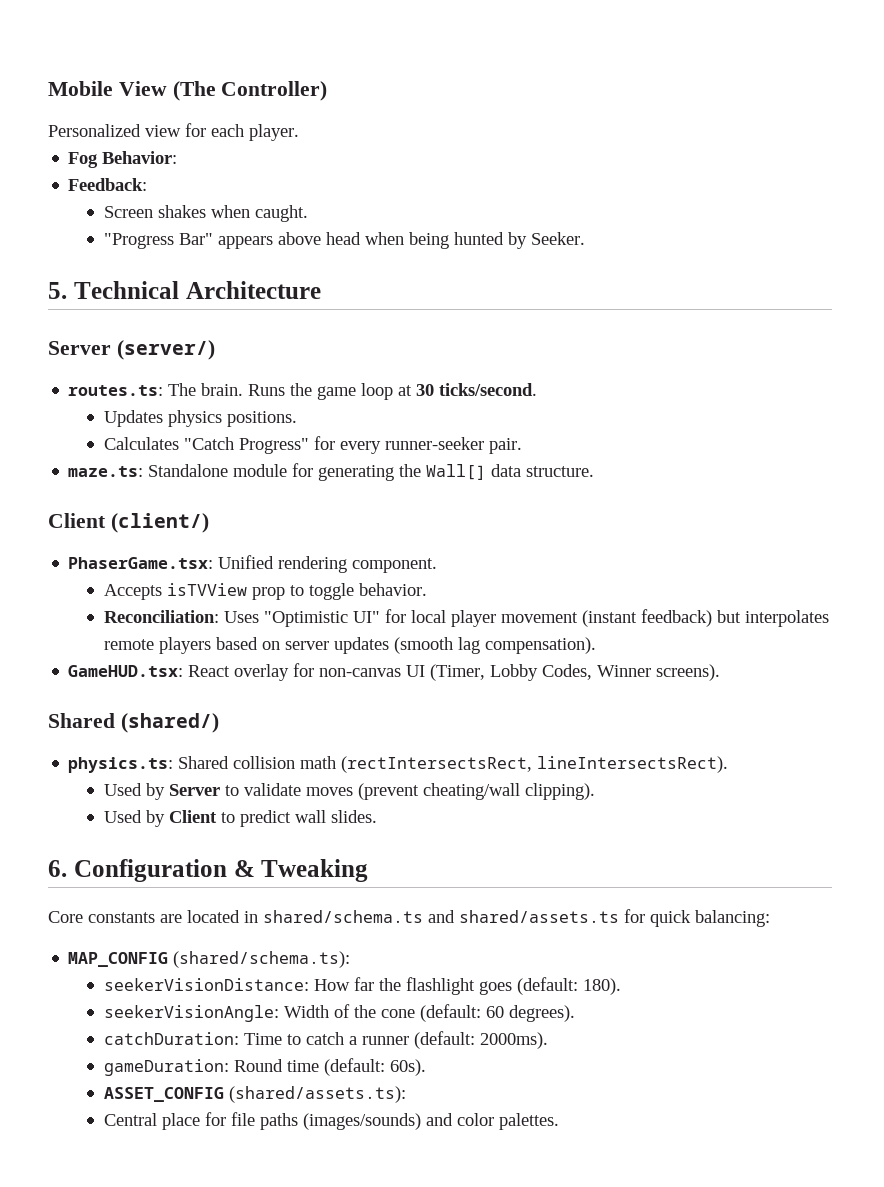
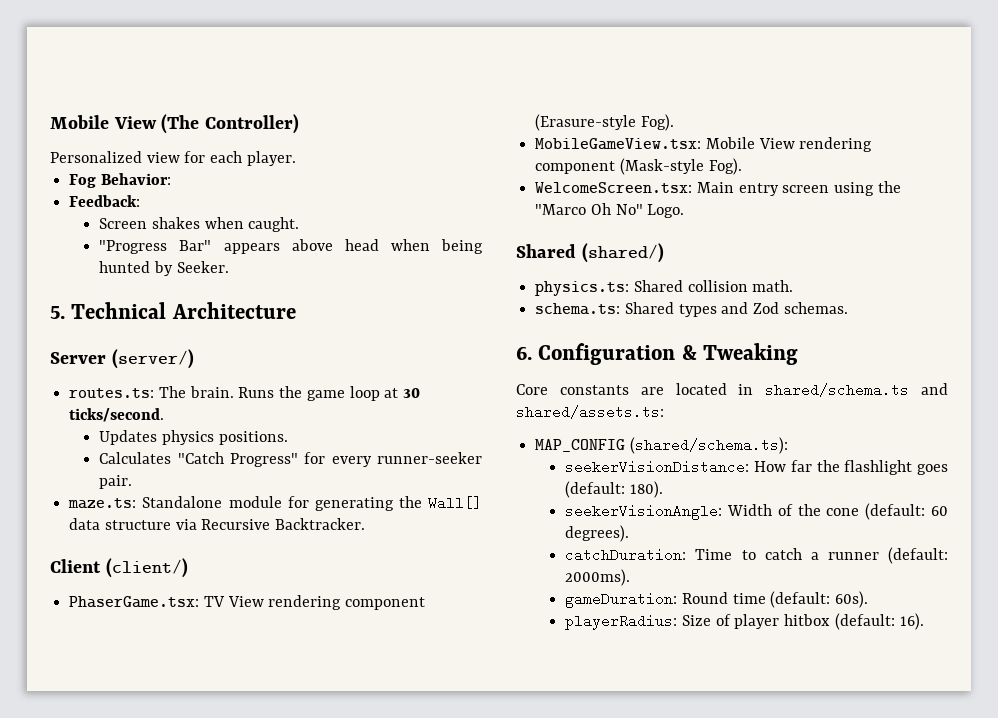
- maze.ts: Standalone module for generating the Wall[] data structure.
+ maze.ts: Standalone module for generating the Wall[] data structure via Recursive Backtracker.
- PhaserGame.tsx: Unified rendering component.
- Accepts isTVView prop to toggle behavior.
- Reconciliation: Uses "Optimistic UI" for local player movement (instant feedback) but interpolates remote players based on server updates (smooth lag compensation).
- GameHUD.tsx: React overlay for non-canvas UI (Timer, Lobby Codes, Winner screens).
+ PhaserGame.tsx: TV View rendering component (Erasure-style Fog).
+ MobileGameView.tsx: Mobile View rendering component (Mask-style Fog).
+ WelcomeScreen.tsx: Main entry screen using the "Marco Oh No" Logo.
- physics.ts: Shared collision math (rectIntersectsRect, lineIntersectsRect).
- Used by Server to validate moves (prevent cheating/wall clipping).
- Used by Client to predict wall slides.
+ physics.ts: Shared collision math.
+ schema.ts: Shared types and Zod schemas.
- Core constants are located in shared/schema.ts and shared/assets.ts for quick balancing:
+ Core constants are located in shared/schema.ts and shared/assets.ts:
- ASSET_CONFIG (shared/assets.ts):
- Central place for file paths (images/sounds) and color palettes.
+ playerRadius: Size of player hitbox (default: 16).

